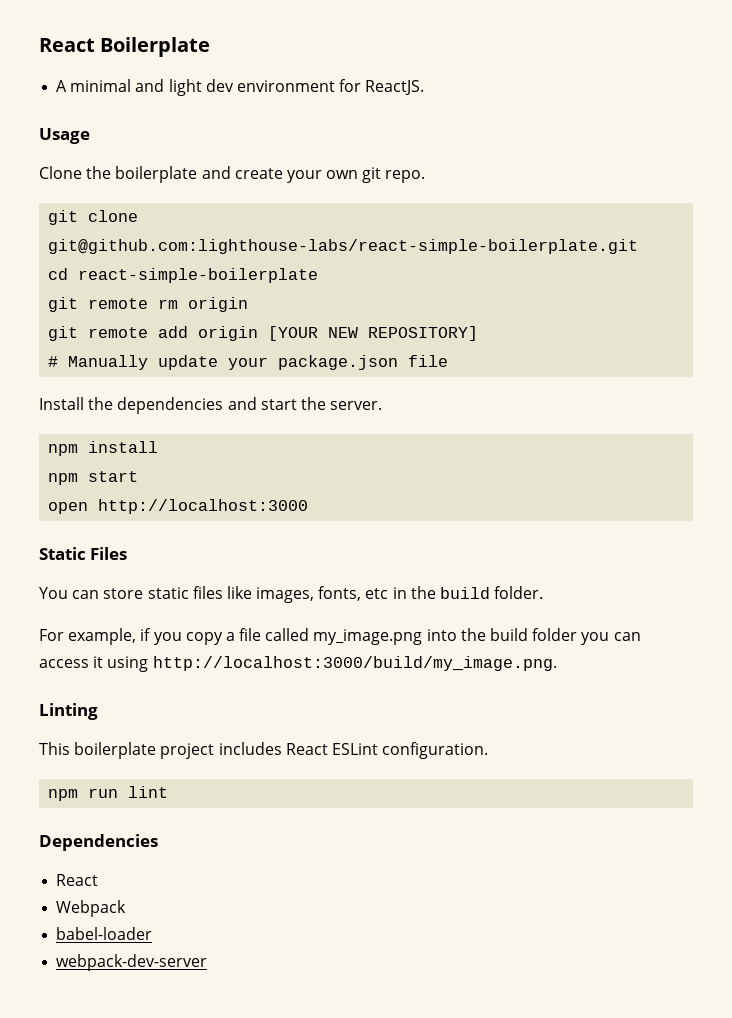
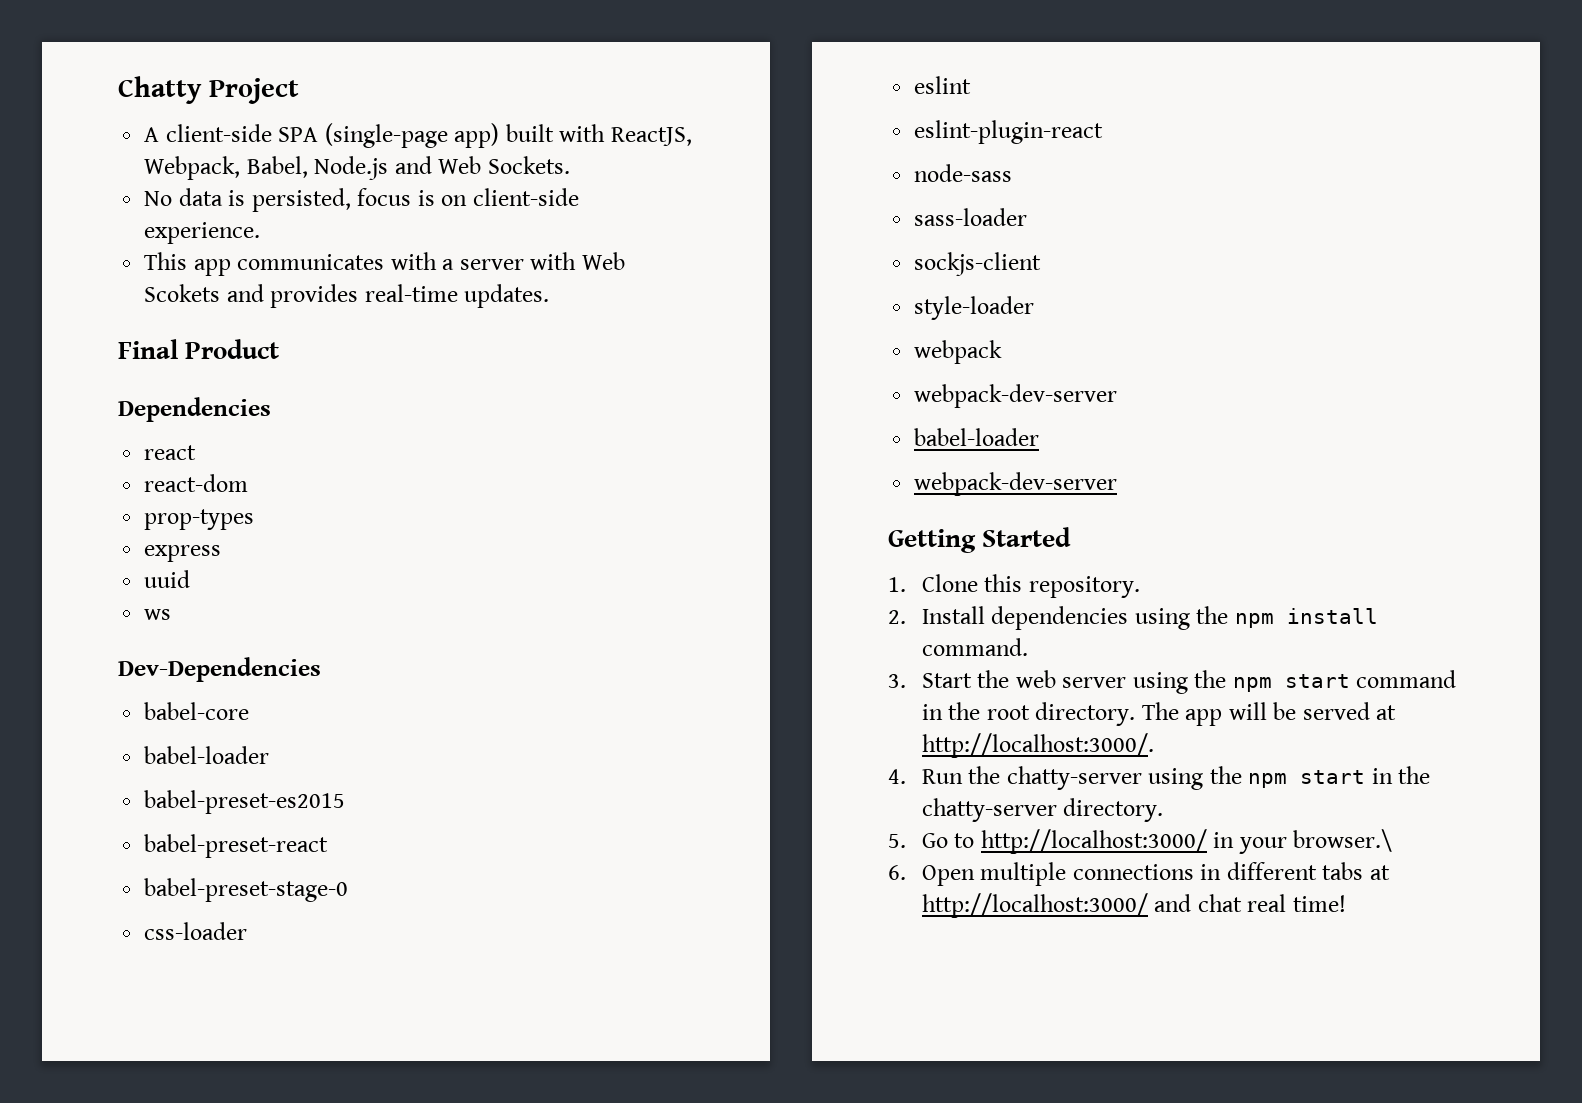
- React Boilerplate
+ Chatty Project
- A minimal and light dev environment for ReactJS.
- Usage
- Clone the boilerplate and create your own git repo.
- git clone git@github.com:lighthouse-labs/react-simple-boilerplate.git
- cd react-simple-boilerplate
- git remote rm origin
- git remote add origin [YOUR NEW REPOSITORY]
- # Manually update your package.json file
- Install the dependencies and start the server.
- npm install
- npm start
- open http://localhost:3000
- Static Files
- You can store static files like images, fonts, etc in the build folder.
- For example, if you copy a file called my_image.png into the build folder you can access it using http://localhost:3000/build/my_image.png.
- Linting
- This boilerplate project includes React ESLint configuration.
- npm run lint
+ A client-side SPA (single-page app) built with ReactJS, Webpack, Babel, Node.js and Web Sockets.
+ No data is persisted, focus is on client-side experience.
+ This app communicates with a server with Web Scokets and provides real-time updates.
+ Final Product
  Dependencies
- React
- Webpack
+ react
+ react-dom
+ prop-types
+ express
+ uuid
+ ws
+ Dev-Dependencies
+ babel-core
+ babel-loader
+ babel-preset-es2015
+ babel-preset-react
+ babel-preset-stage-0
+ css-loader
+ eslint
+ eslint-plugin-react
+ node-sass
+ sass-loader
+ sockjs-client
+ style-loader
+ webpack
+ webpack-dev-server
  babel-loader
  webpack-dev-server
+ Getting Started
+ 1. Clone this repository.
+ 2. Install dependencies using the npm install command.
+ 3. Start the web server using the npm start command in the root directory. The app will be served at http://localhost:3000/.
+ 4. Run the chatty-server using the npm start in the chatty-server directory.
+ 5. Go to http://localhost:3000/ in your browser.\
+ 6. Open multiple connections in different tabs at http://localhost:3000/ and chat real time!

